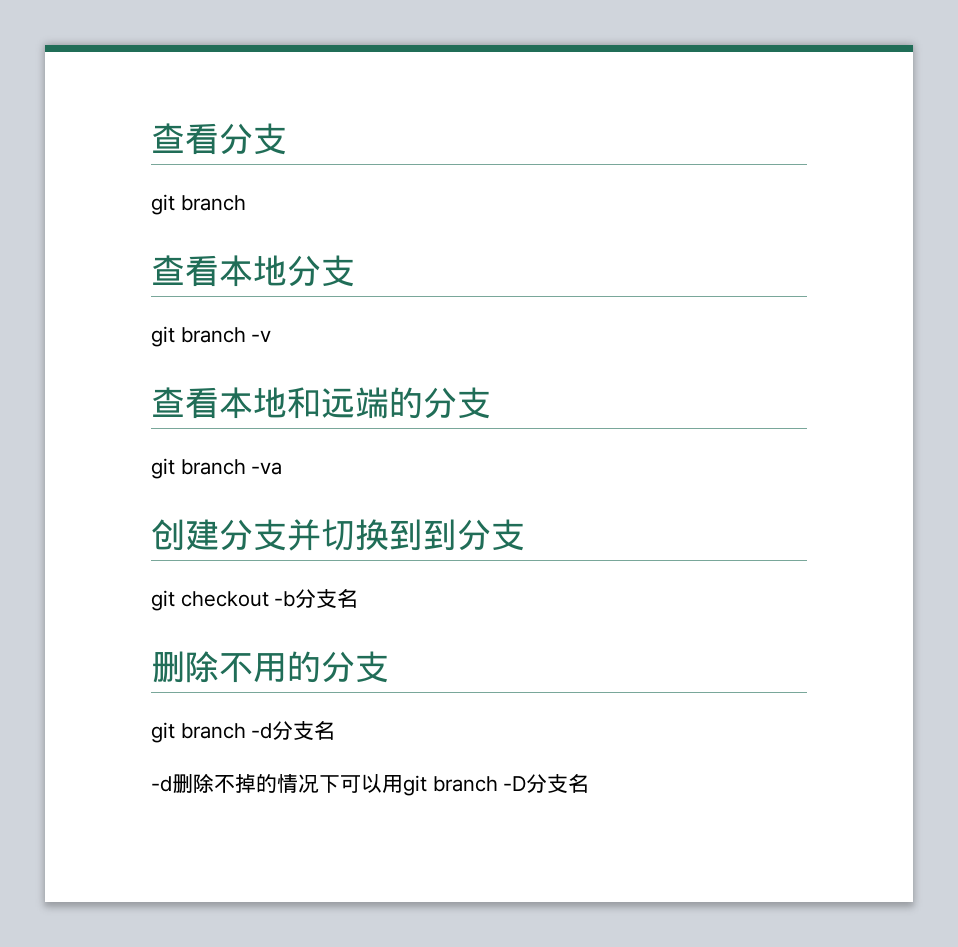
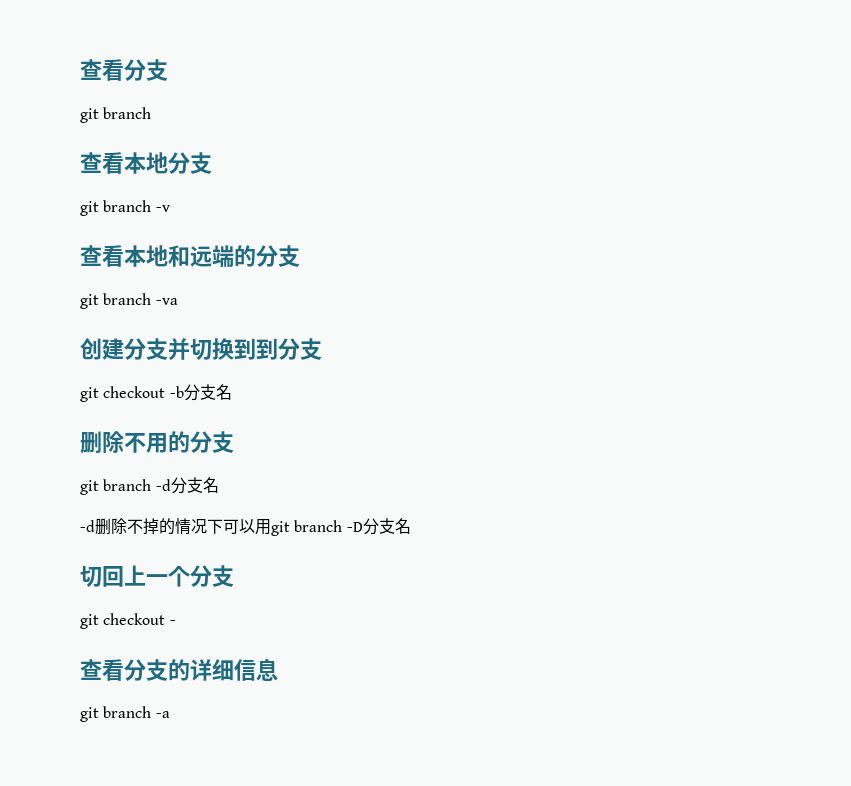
+ 切回上一个分支
+ git checkout -
+ 查看分支的详细信息
+ git branch -a

